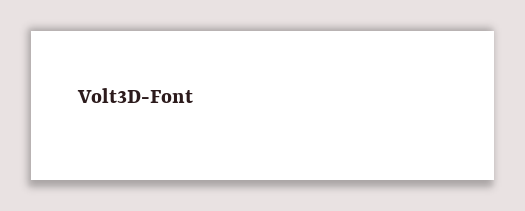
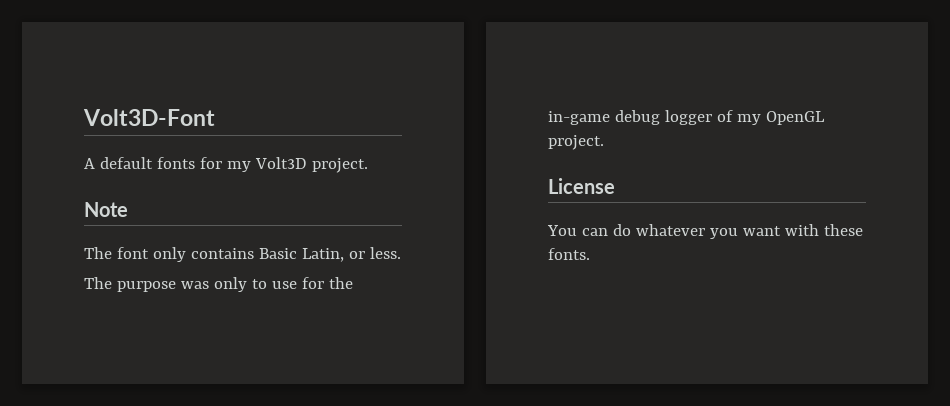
+ A default fonts for my Volt3D project.
+ Note
+ The font only contains Basic Latin, or less.
+ The purpose was only to use for the in-game debug logger of my OpenGL project.
+ License
+ You can do whatever you want with these fonts.

